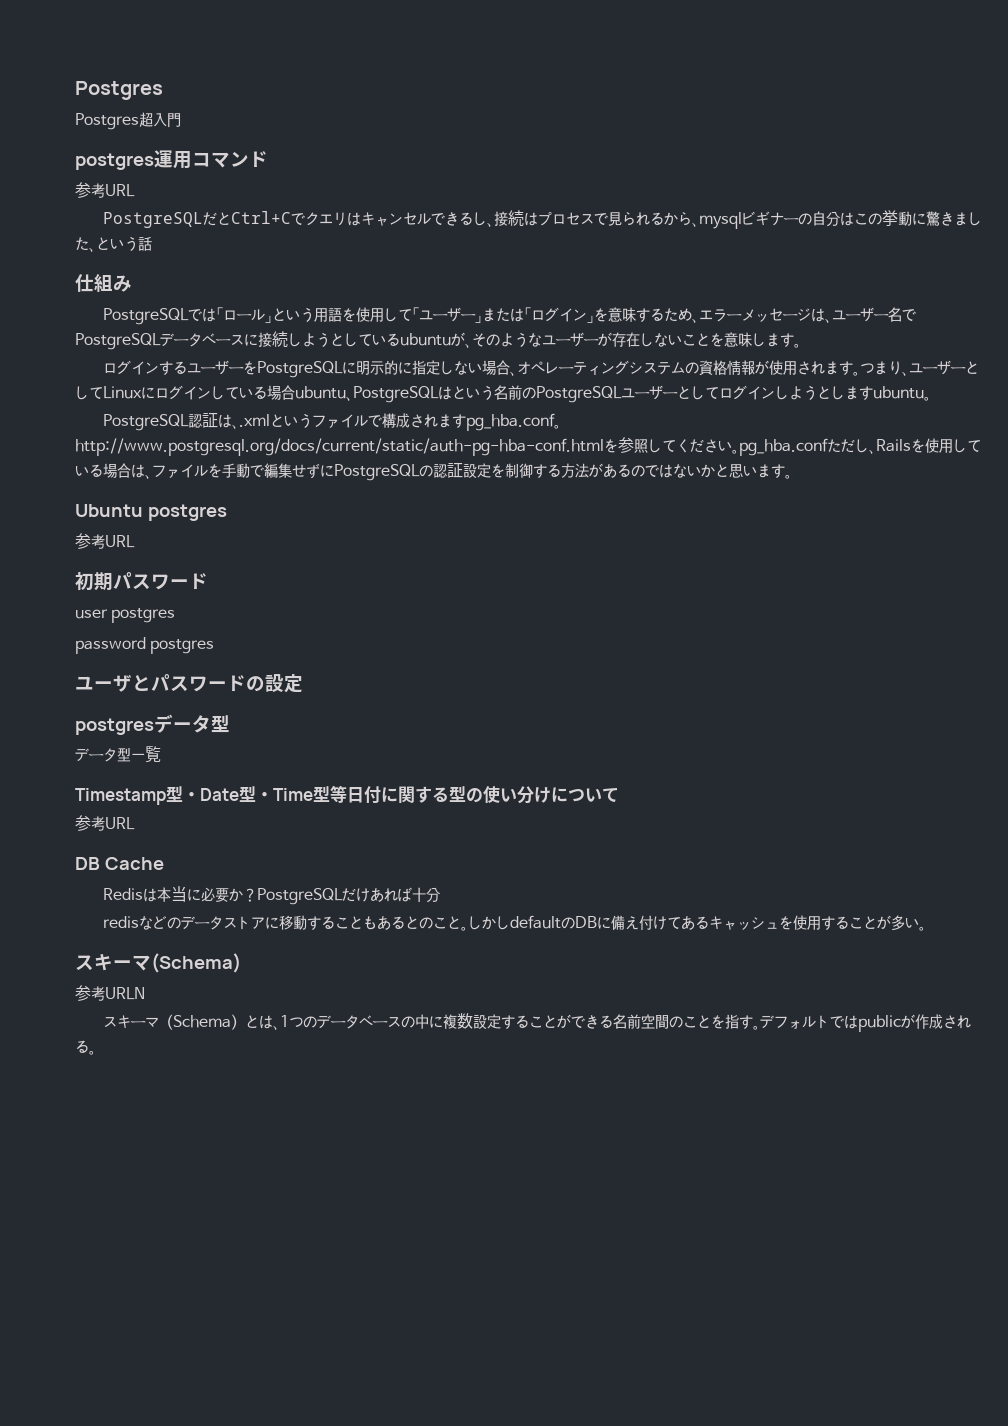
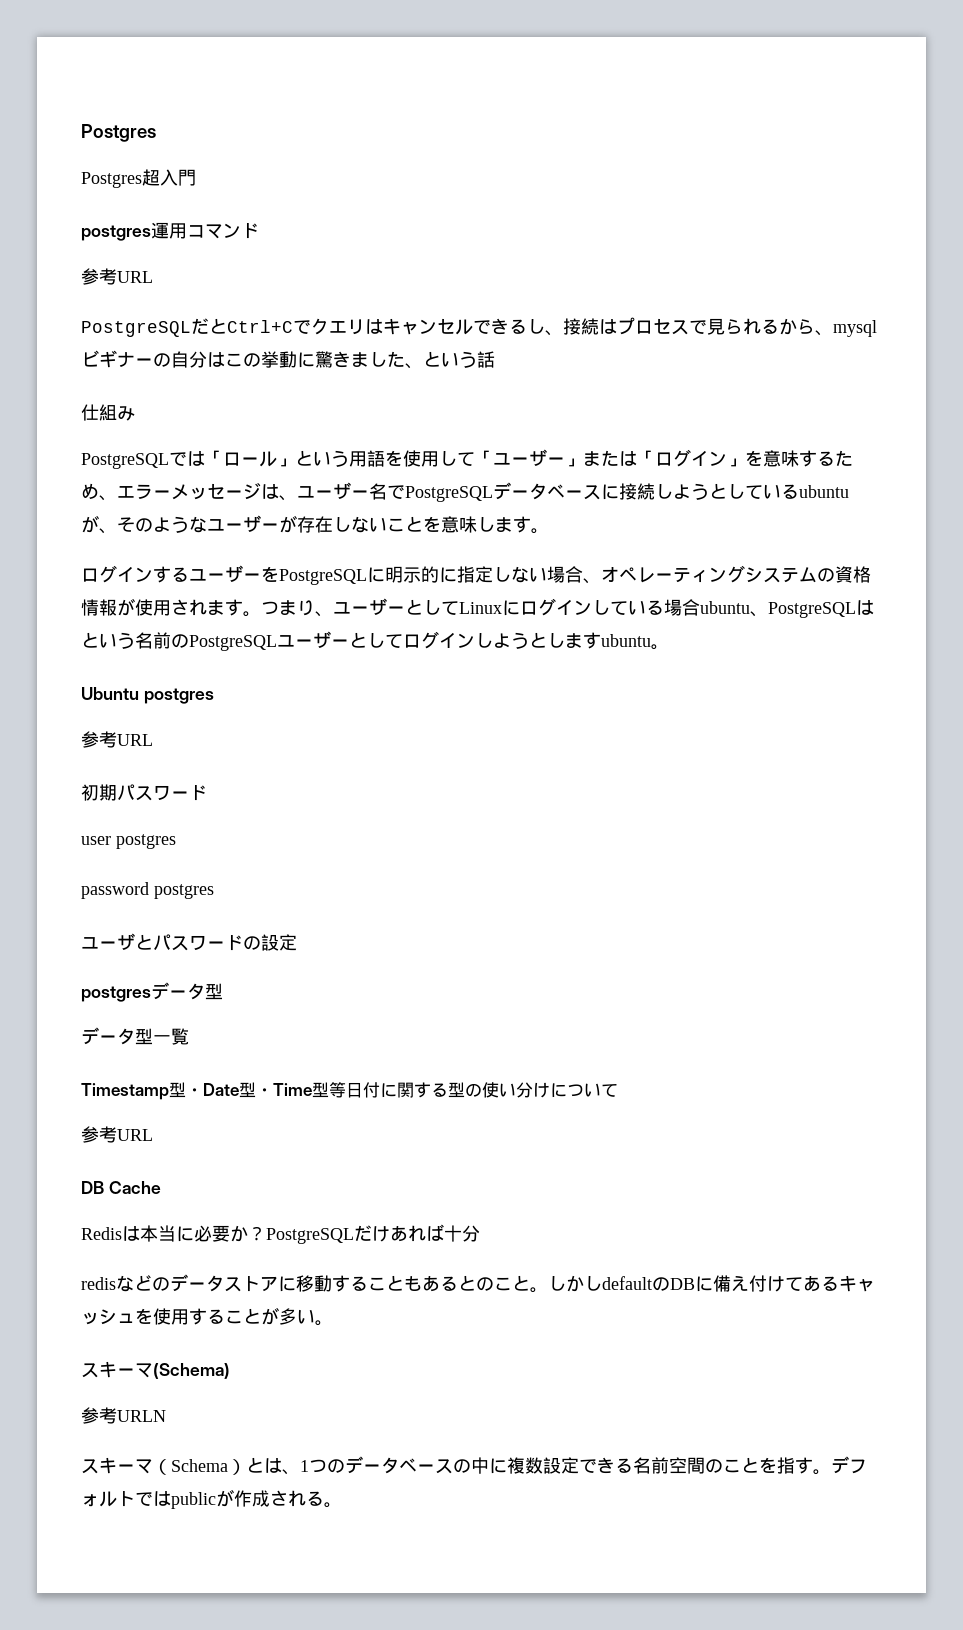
- PostgreSQL認証は、.xmlというファイルで構成されますpg_hba.conf。http://www.postgresql.org/docs/current/static/auth-pg-hba-conf.htmlを参照してください。pg_hba.confただし、Railsを使用している場合は、ファイルを手動で編集せずにPostgreSQLの認証設定を制御する方法があるのではないかと思います。
- スキーマ（Schema）とは、1つのデータベースの中に複数設定することができる名前空間のことを指す。
+ スキーマ（Schema）とは、1つのデータベースの中に複数設定できる名前空間のことを指す。

